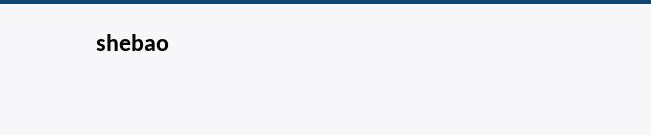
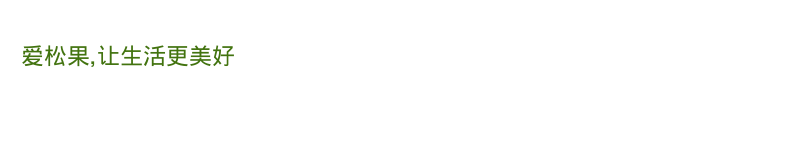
- shebao
+ 爱松果,让生活更美好

